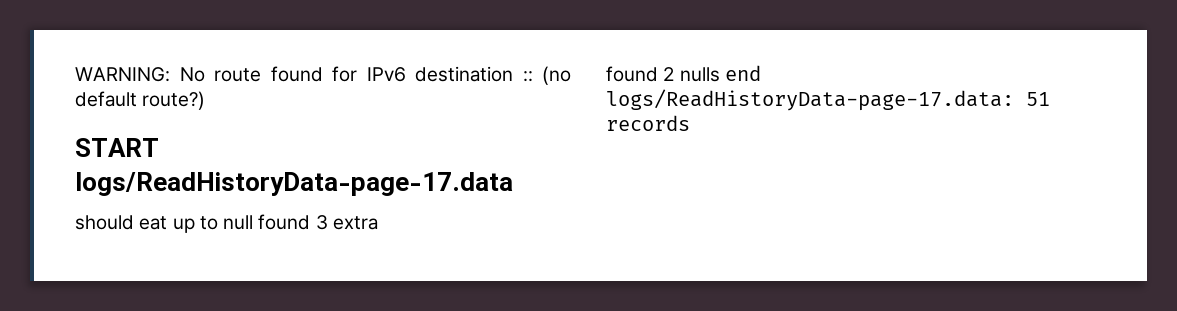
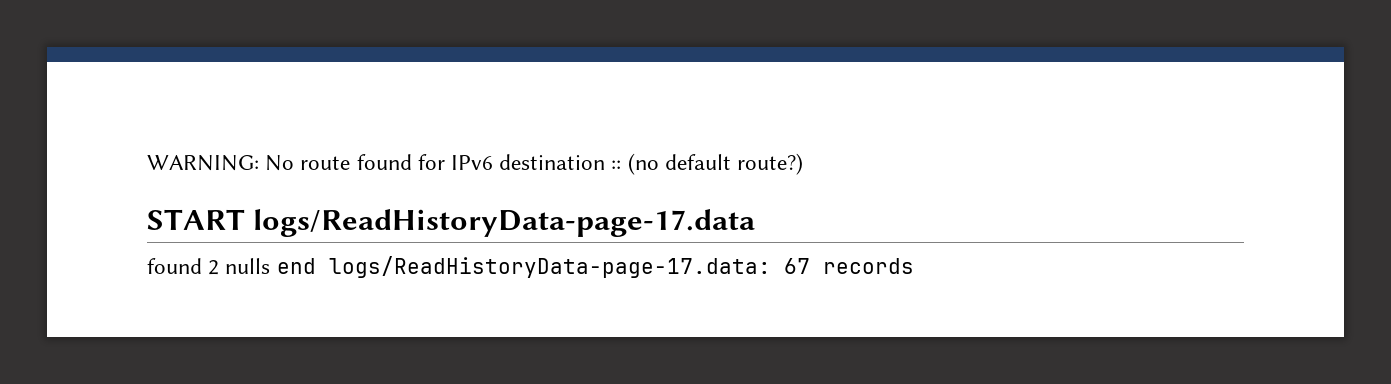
- should eat up to null found 3 extra
- found 2 nulls end logs/ReadHistoryData-page-17.data: 51 records
+ found 2 nulls end logs/ReadHistoryData-page-17.data: 67 records

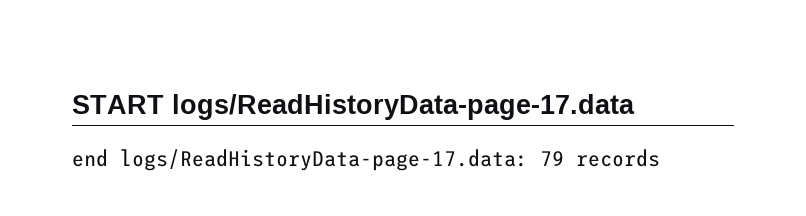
- WARNING: No route found for IPv6 destination :: (no default route?)
- found 2 nulls end logs/ReadHistoryData-page-17.data: 67 records
+ end logs/ReadHistoryData-page-17.data: 79 records

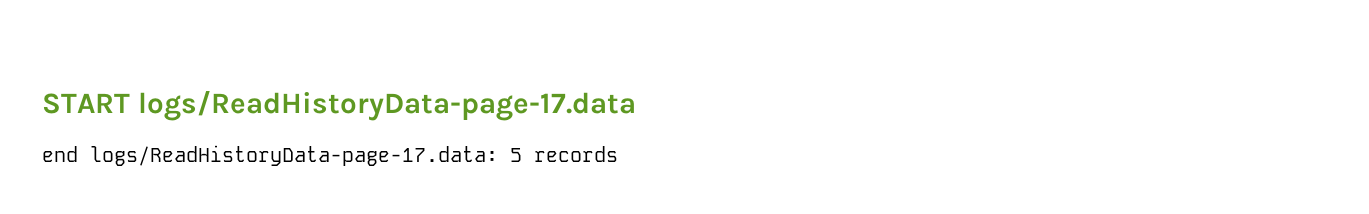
- end logs/ReadHistoryData-page-17.data: 79 records
+ end logs/ReadHistoryData-page-17.data: 5 records

